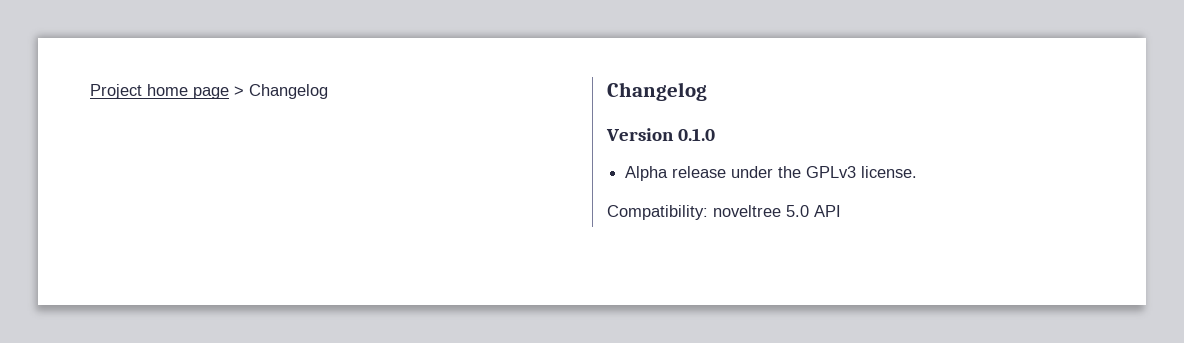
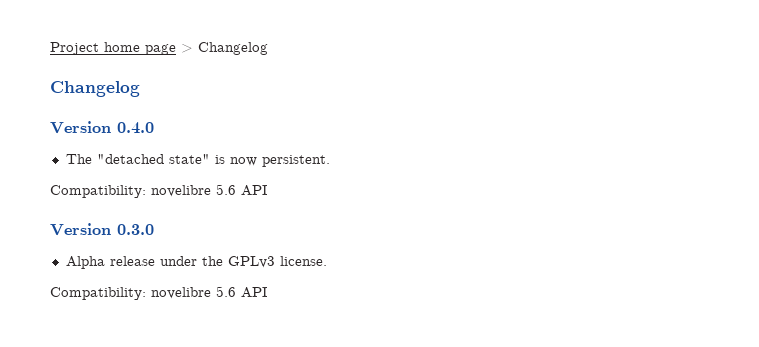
- Version 0.1.0
+ Version 0.4.0
+ The "detached state" is now persistent.
+ Compatibility: novelibre 5.6 API
+ Version 0.3.0
  Alpha release under the GPLv3 license.
- Compatibility: noveltree 5.0 API
+ Compatibility: novelibre 5.6 API

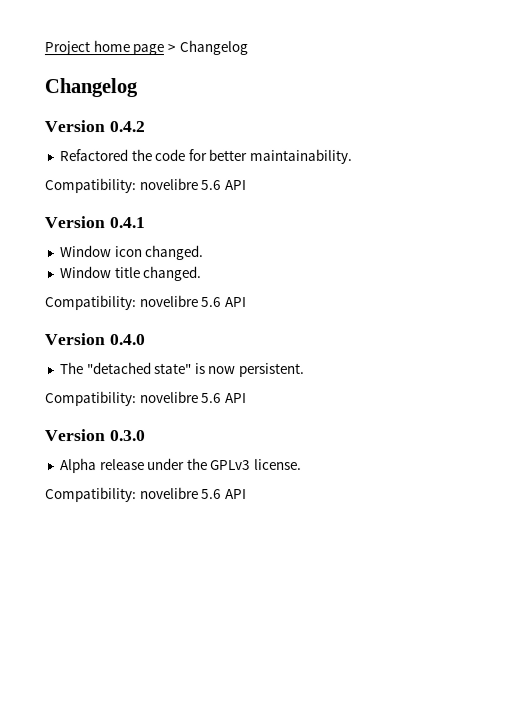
+ Version 0.4.2
+ Refactored the code for better maintainability.
+ Compatibility: novelibre 5.6 API
+ Version 0.4.1
+ Window icon changed.
+ Window title changed.
+ Compatibility: novelibre 5.6 API

